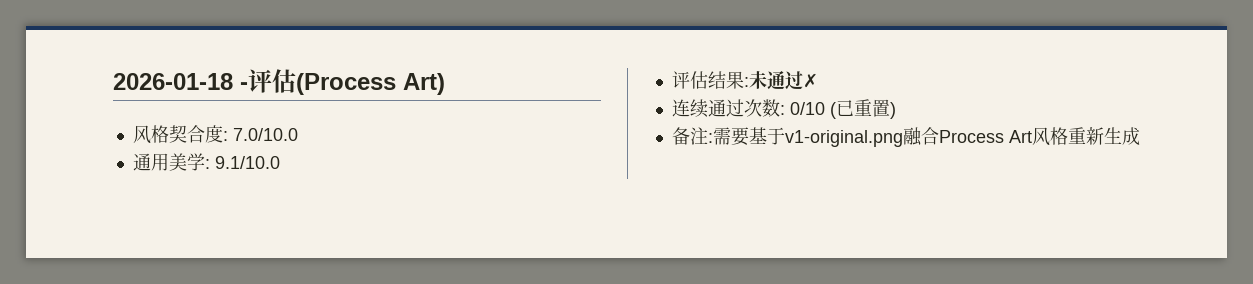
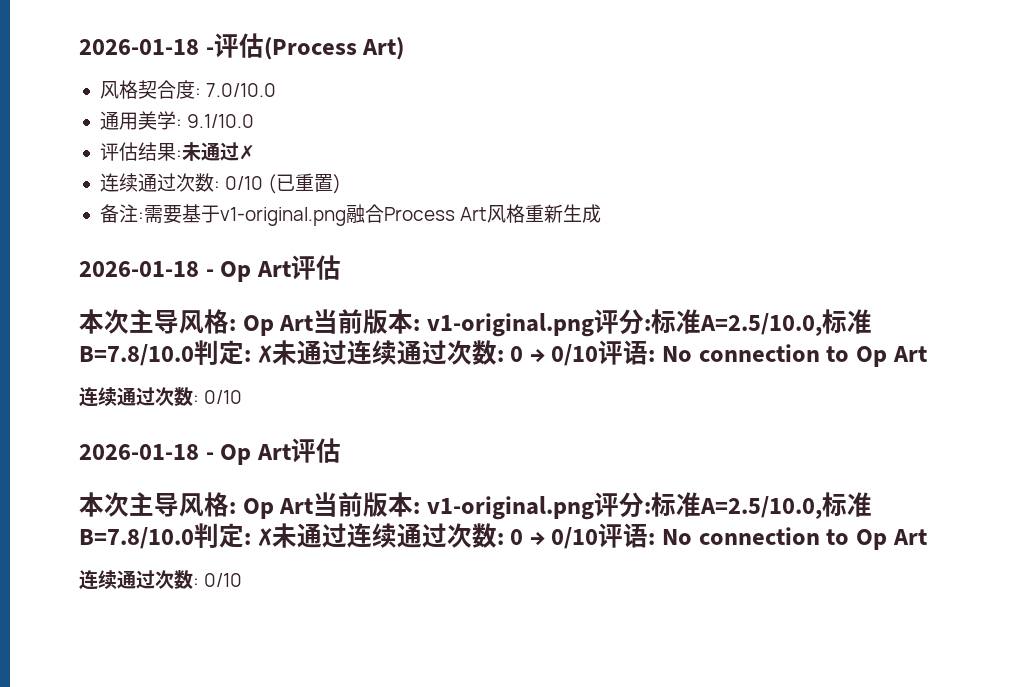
  备注:需要基于v1-original.png融合Process Art风格重新生成
+ 2026-01-18 - Op Art评估
+ 本次主导风格: Op Art当前版本: v1-original.png评分:标准A=2.5/10.0,标准B=7.8/10.0判定: ✗未通过连续通过次数: 0 → 0/10评语: No connection to Op Art
+ 连续通过次数: 0/10
+ 2026-01-18 - Op Art评估
+ 本次主导风格: Op Art当前版本: v1-original.png评分:标准A=2.5/10.0,标准B=7.8/10.0判定: ✗未通过连续通过次数: 0 → 0/10评语: No connection to Op Art
+ 连续通过次数: 0/10

